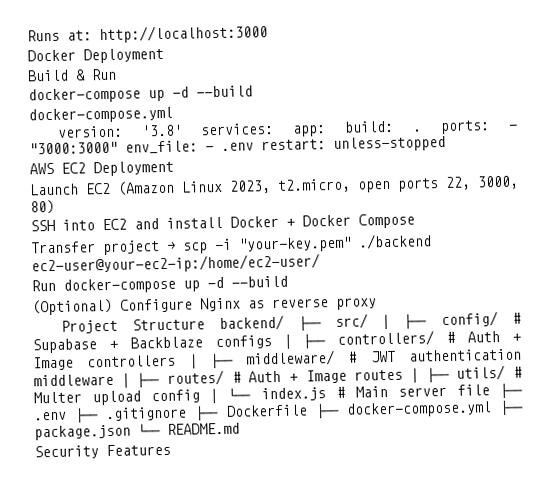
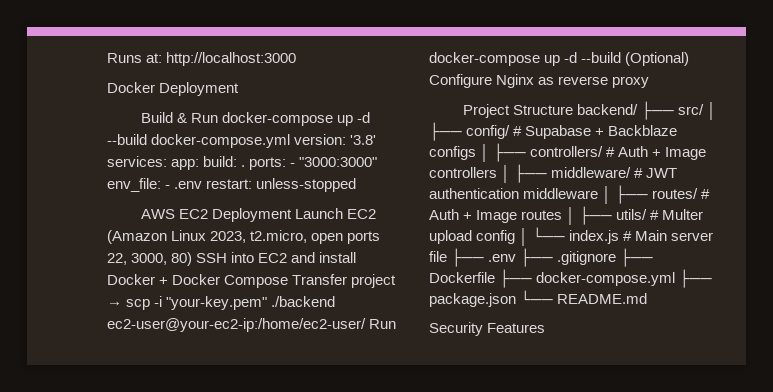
- Build & Run
- docker-compose up -d --build
- docker-compose.yml
- version: '3.8' services: app: build: . ports: - "3000:3000" env_file: - .env restart: unless-stopped
+ Build & Run docker-compose up -d --build docker-compose.yml version: '3.8' services: app: build: . ports: - "3000:3000" env_file: - .env restart: unless-stopped
- AWS EC2 Deployment
- Launch EC2 (Amazon Linux 2023, t2.micro, open ports 22, 3000, 80)
- SSH into EC2 and install Docker + Docker Compose
- Transfer project → scp -i "your-key.pem" ./backend ec2-user@your-ec2-ip:/home/ec2-user/
- Run docker-compose up -d --build
- (Optional) Configure Nginx as reverse proxy
+ AWS EC2 Deployment Launch EC2 (Amazon Linux 2023, t2.micro, open ports 22, 3000, 80) SSH into EC2 and install Docker + Docker Compose Transfer project → scp -i "your-key.pem" ./backend ec2-user@your-ec2-ip:/home/ec2-user/ Run docker-compose up -d --build (Optional) Configure Nginx as reverse proxy

